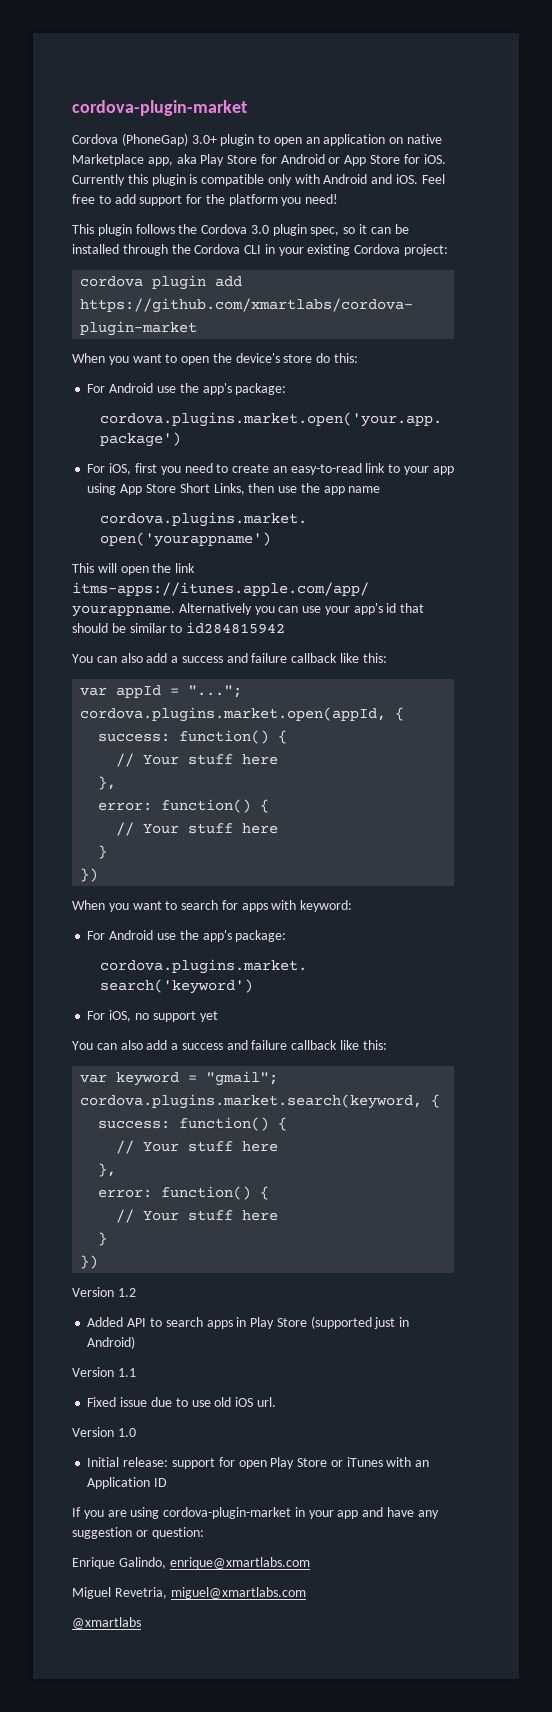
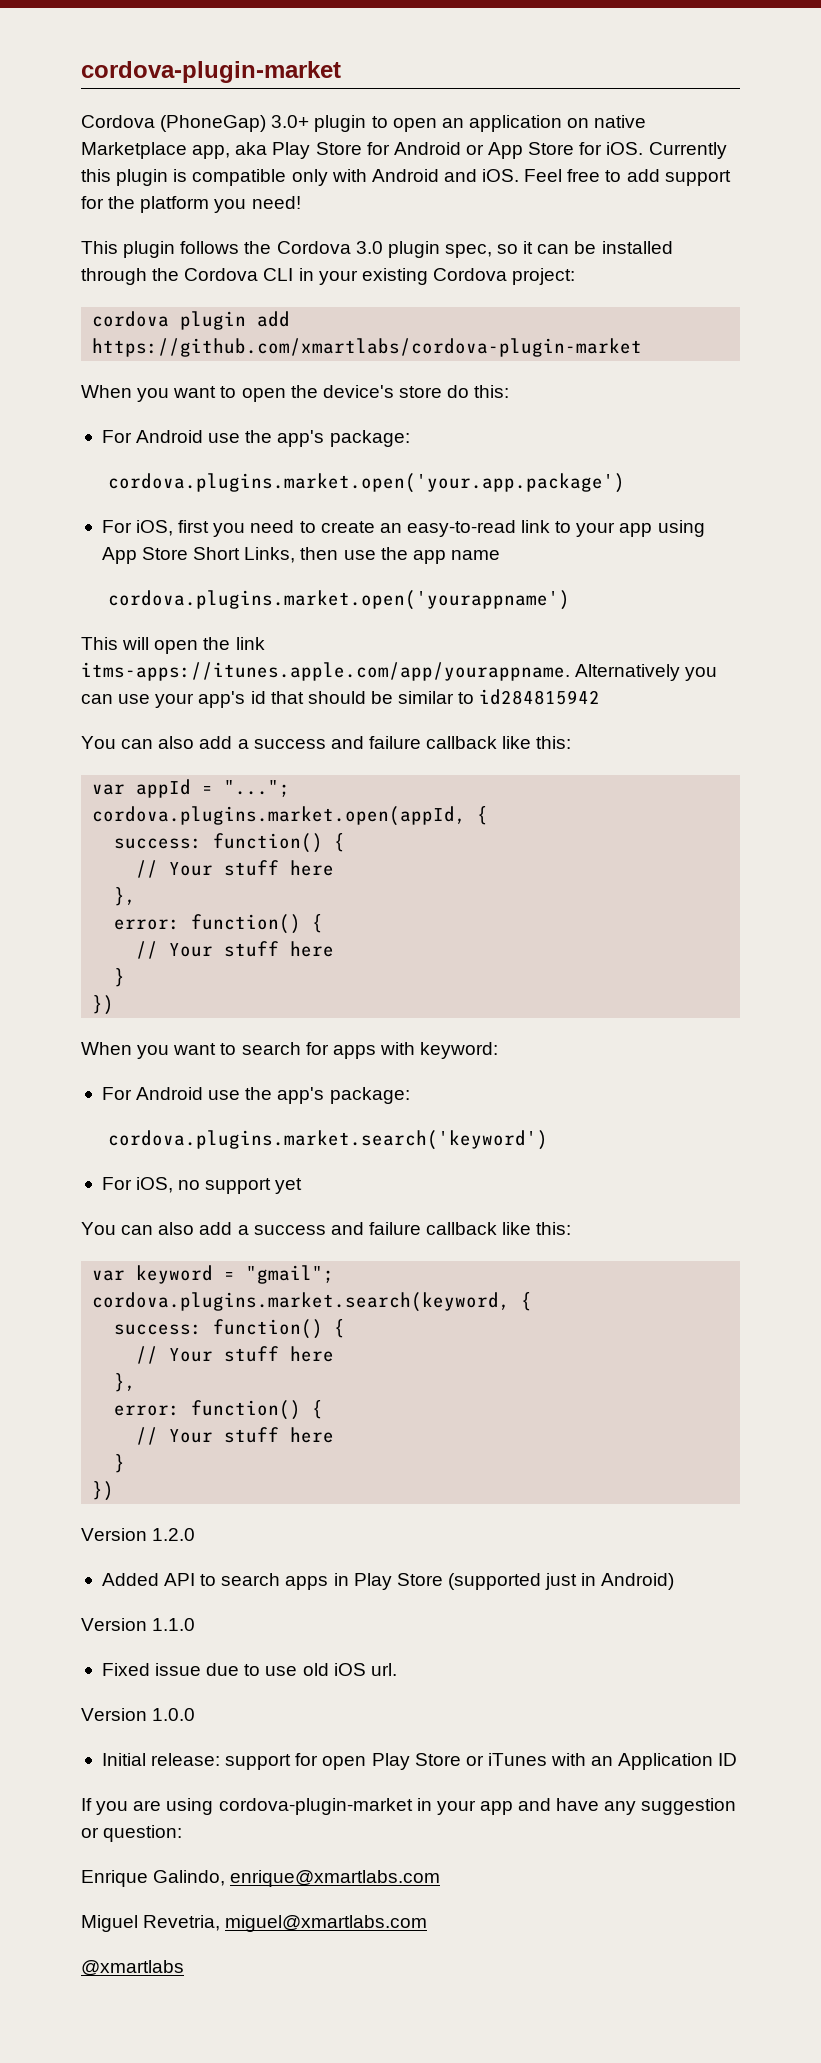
- Version 1.2
+ Version 1.2.0
- Version 1.1
+ Version 1.1.0
- Version 1.0
+ Version 1.0.0

